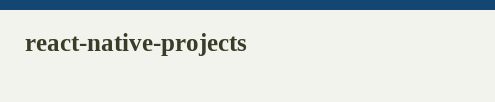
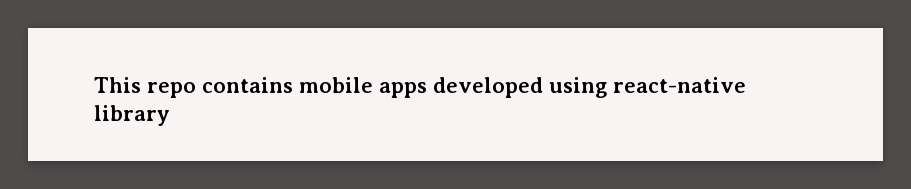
- react-native-projects
+ This repo contains mobile apps developed using react-native library

